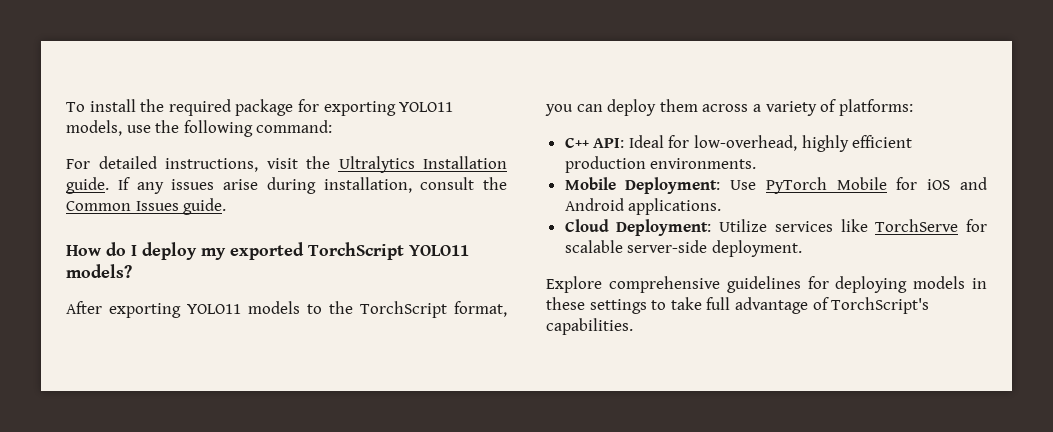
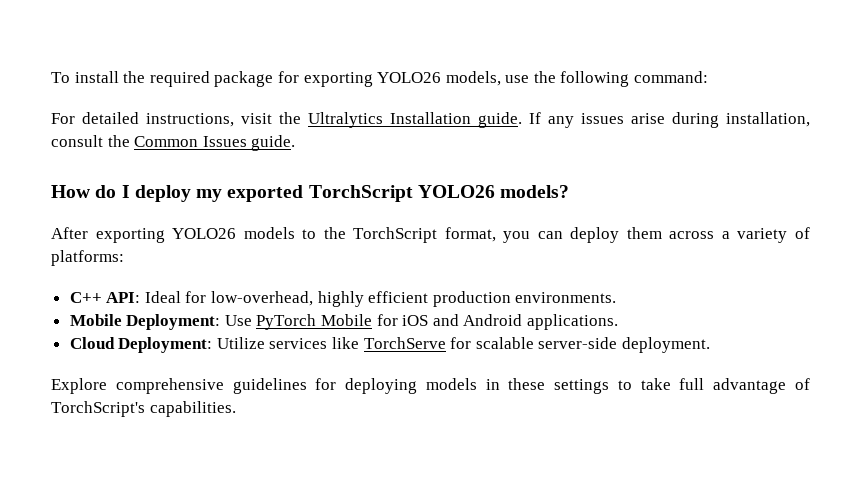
- To install the required package for exporting YOLO11 models, use the following command:
+ To install the required package for exporting YOLO26 models, use the following command:
- How do I deploy my exported TorchScript YOLO11 models?
+ How do I deploy my exported TorchScript YOLO26 models?
- After exporting YOLO11 models to the TorchScript format, you can deploy them across a variety of platforms:
+ After exporting YOLO26 models to the TorchScript format, you can deploy them across a variety of platforms:

